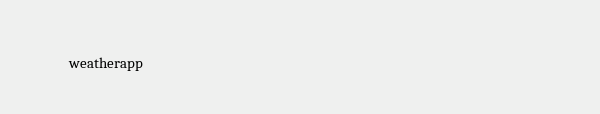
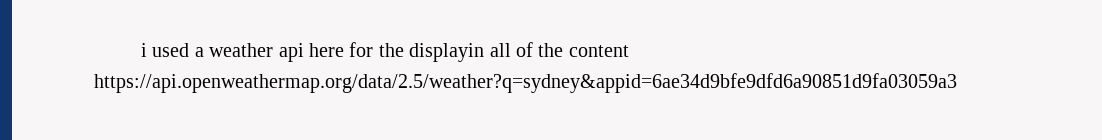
- weatherapp
+ i used a weather api here for the displayin all of the content https://api.openweathermap.org/data/2.5/weather?q=sydney&appid=6ae34d9bfe9dfd6a90851d9fa03059a3

